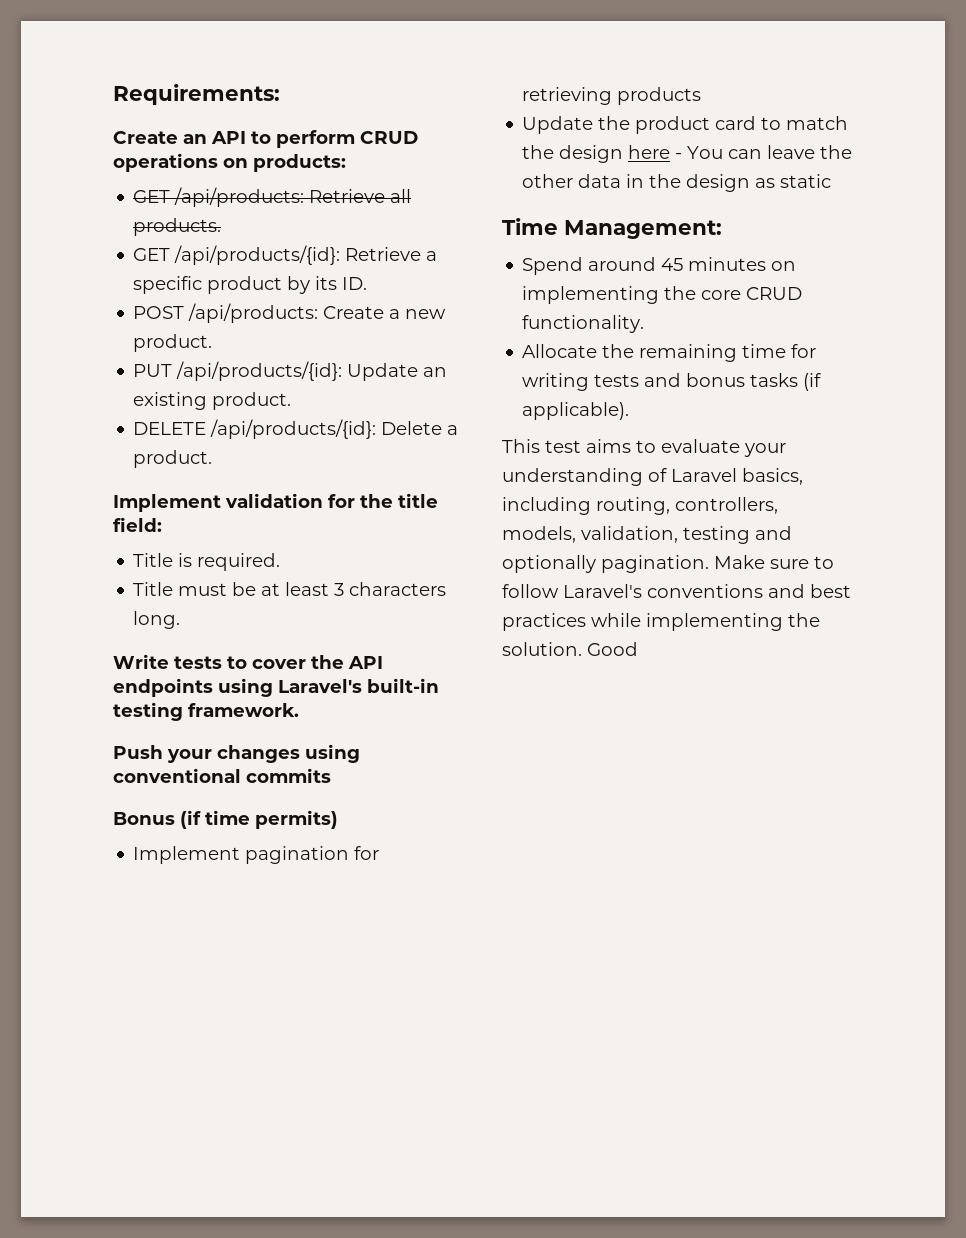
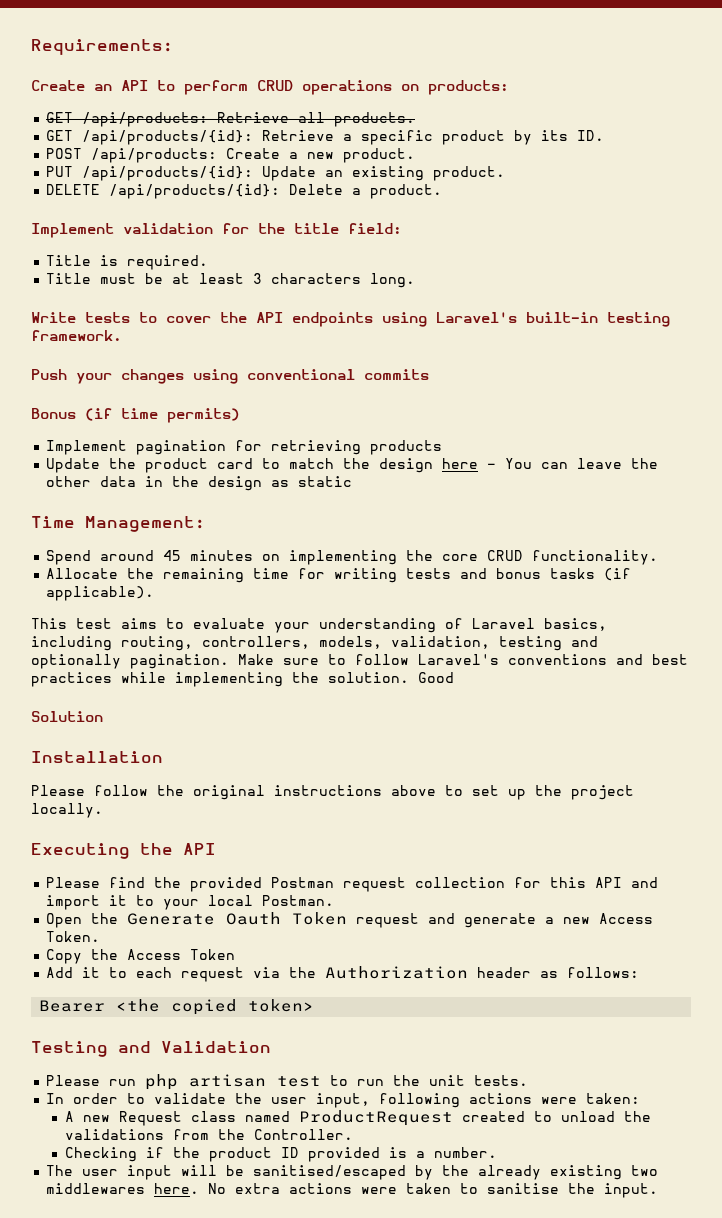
+ Solution
+ Installation
+ Please follow the original instructions above to set up the project locally.
+ Executing the API
+ Please find the provided Postman request collection for this API and import it to your local Postman.
+ Open the Generate Oauth Token request and generate a new Access Token.
+ Copy the Access Token
+ Add it to each request via the Authorization header as follows:
+ Bearer <the copied token>
+ Testing and Validation
+ Please run php artisan test to run the unit tests.
+ In order to validate the user input, following actions were taken:
+ A new Request class named ProductRequest created to unload the validations from the Controller.
+ Checking if the product ID provided is a number.
+ The user input will be sanitised/escaped by the already existing two middlewares here. No extra actions were taken to sanitise the input.

